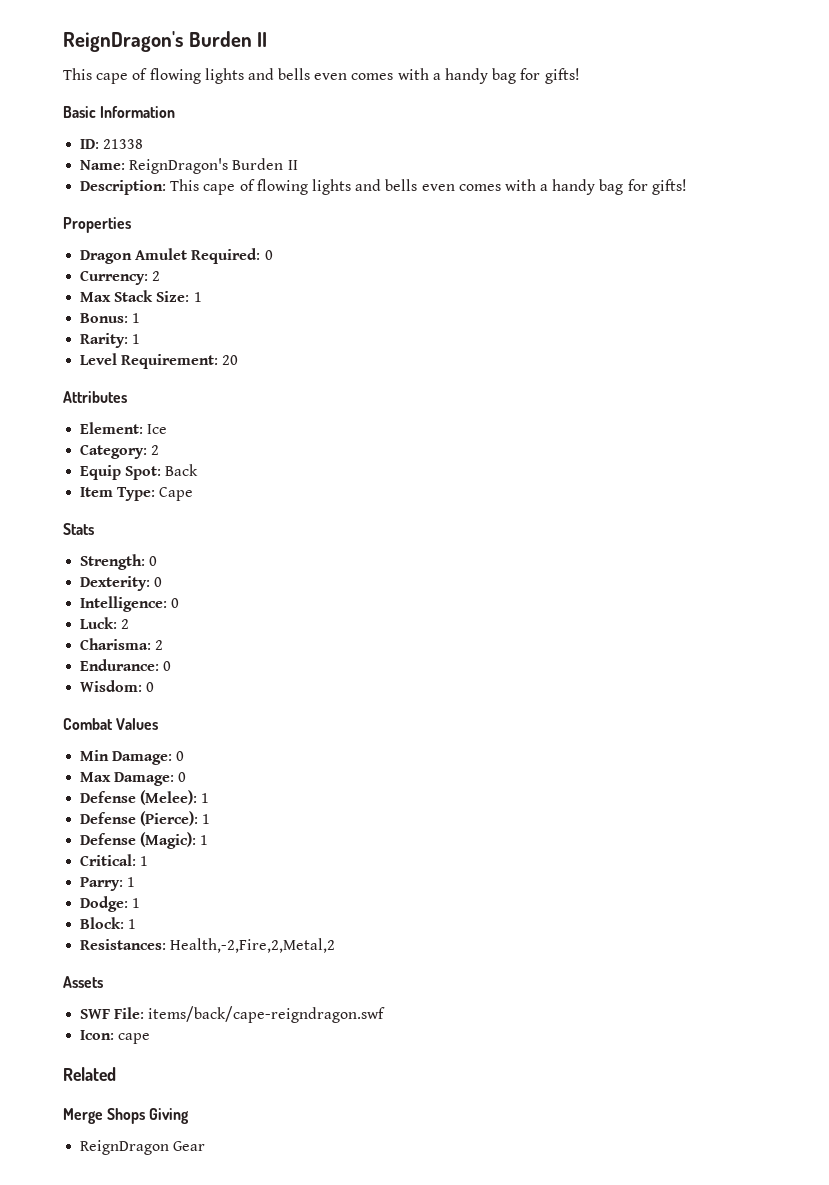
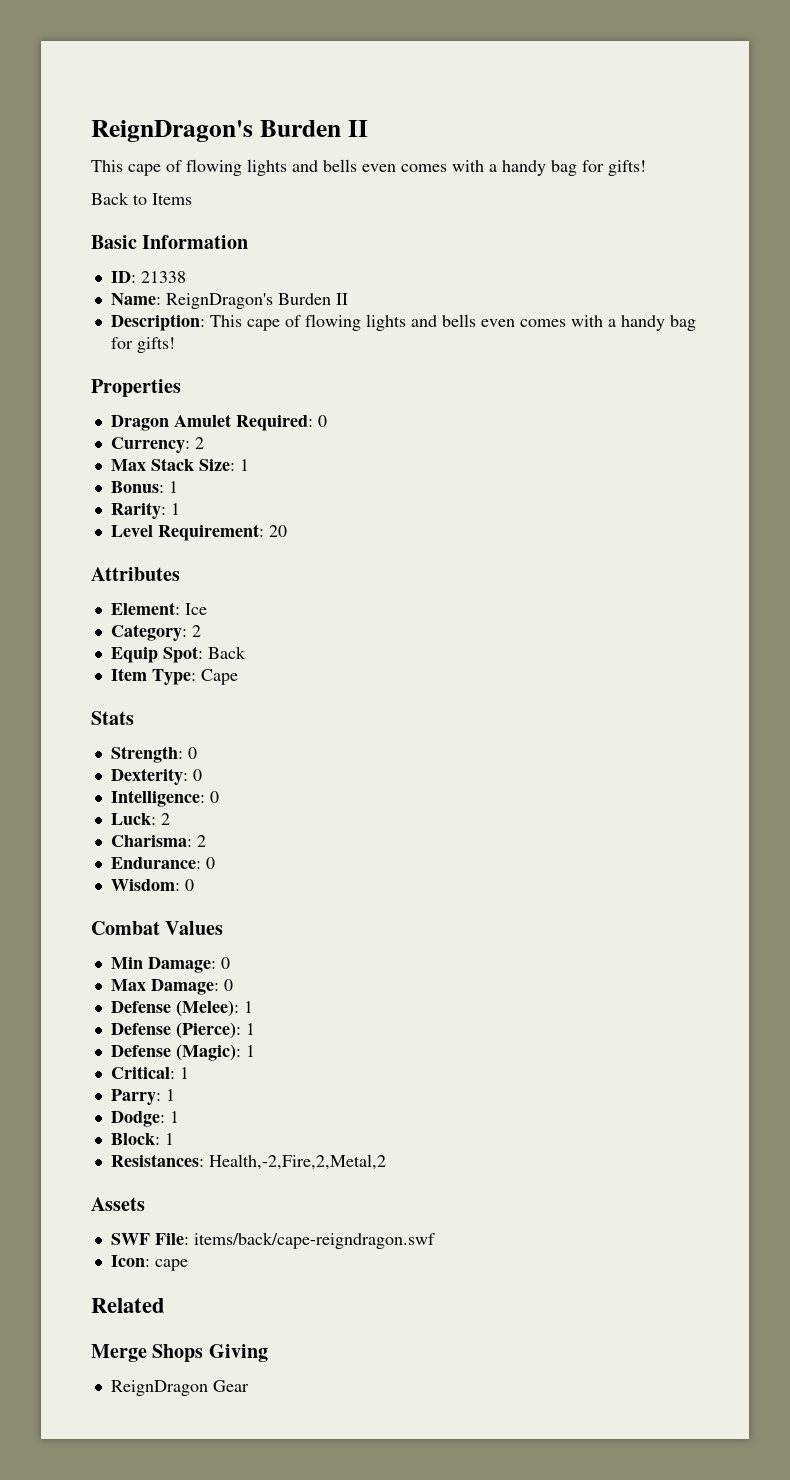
+ Back to Items

